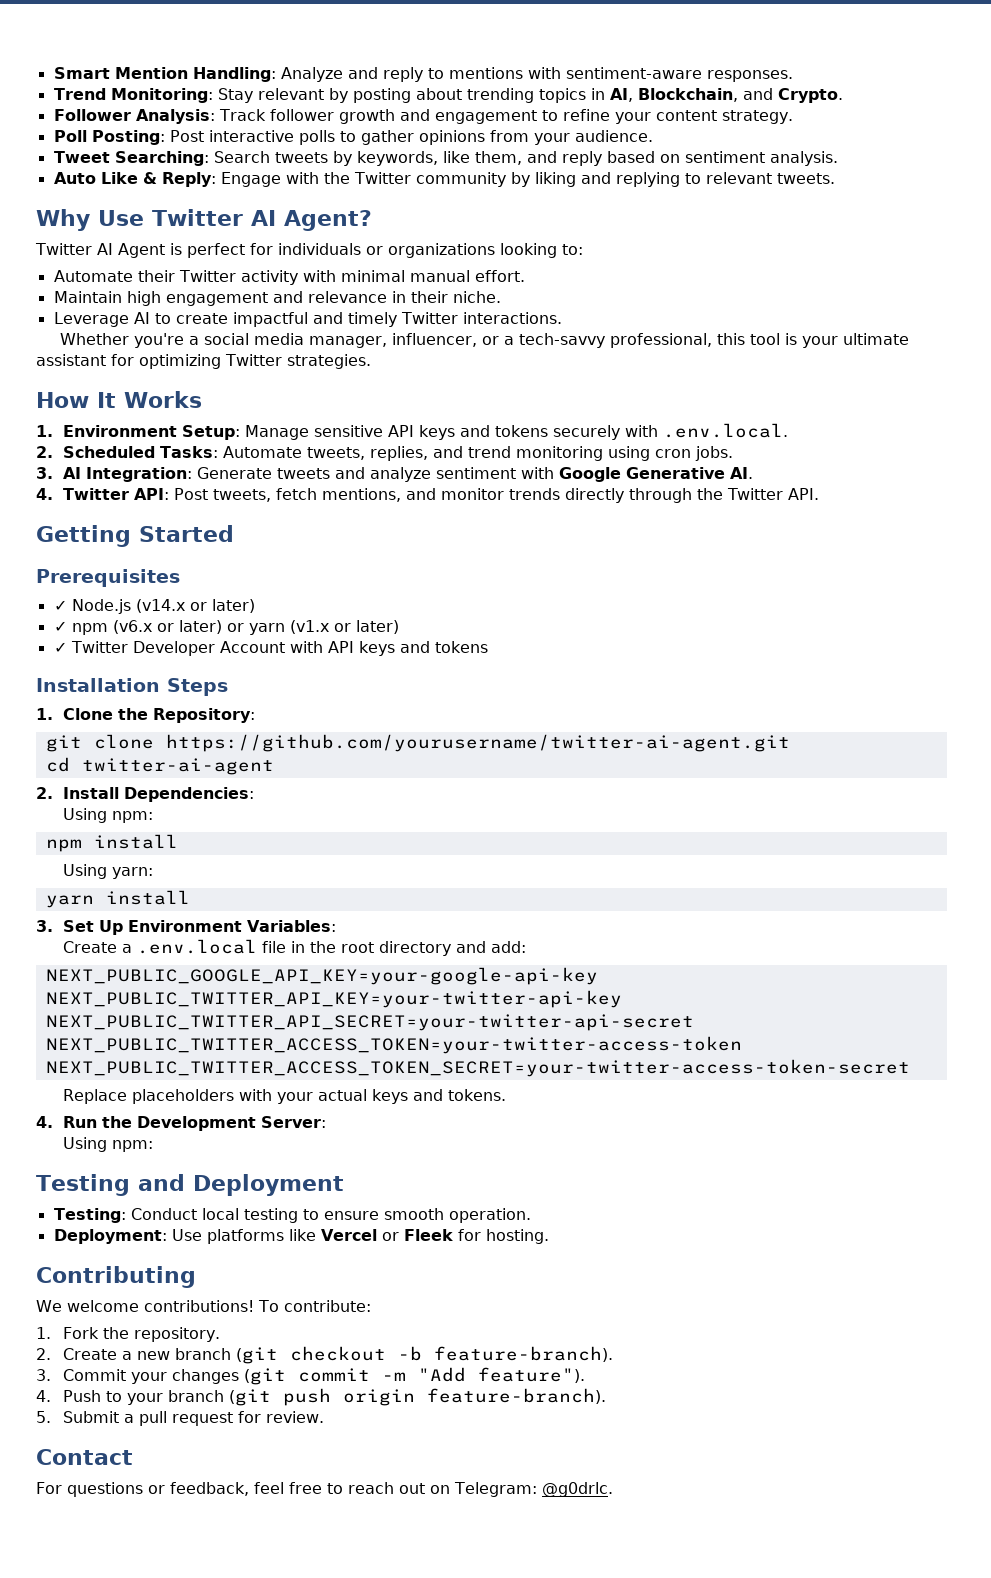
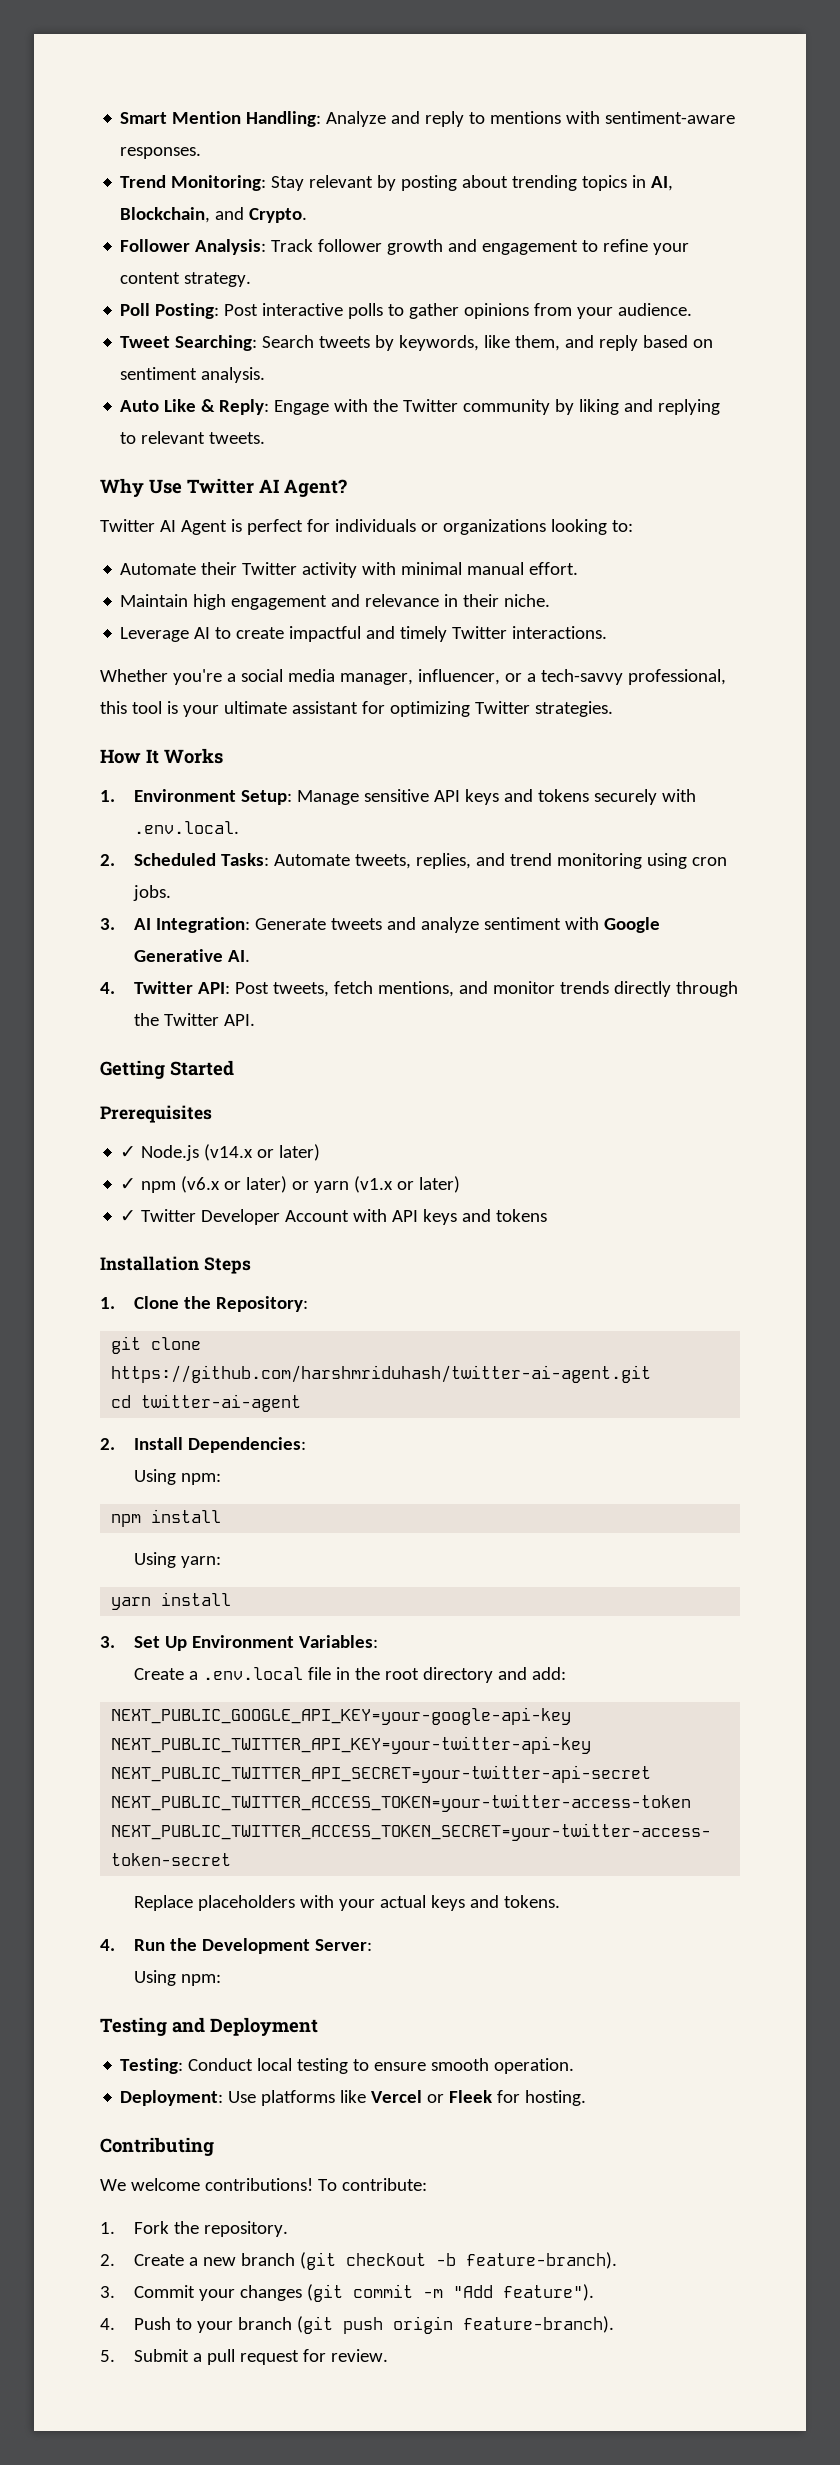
- git clone https://github.com/yourusername/twitter-ai-agent.git
+ git clone https://github.com/harshmriduhash/twitter-ai-agent.git
- Contact
- For questions or feedback, feel free to reach out on Telegram: @g0drlc.

